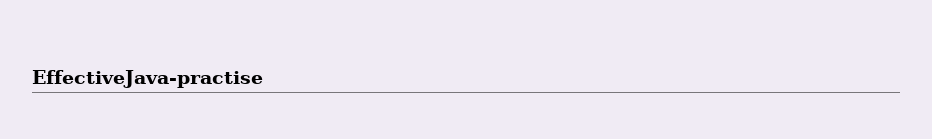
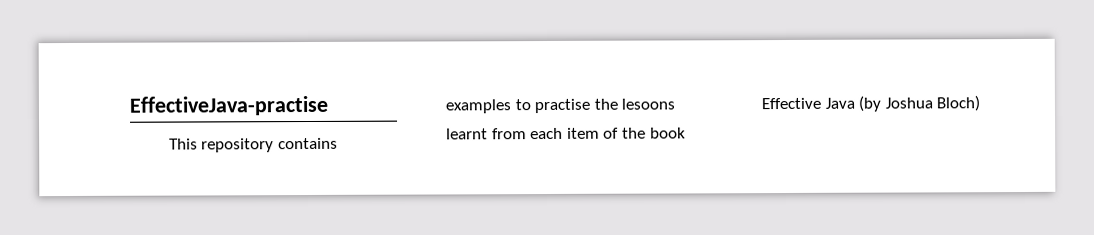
+ This repository contains examples to practise the lesoons learnt from each item of the book Effective Java (by Joshua Bloch)

